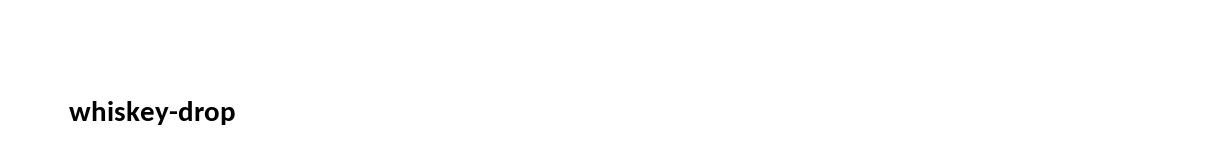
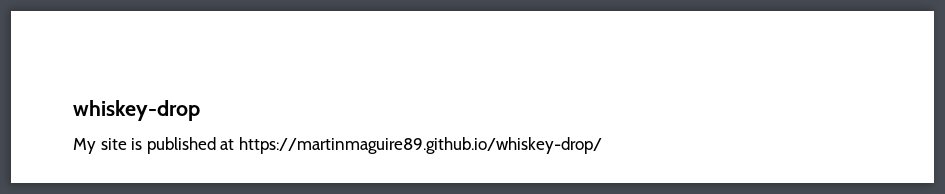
+ My site is published at https://martinmaguire89.github.io/whiskey-drop/

